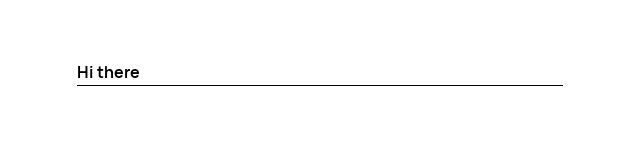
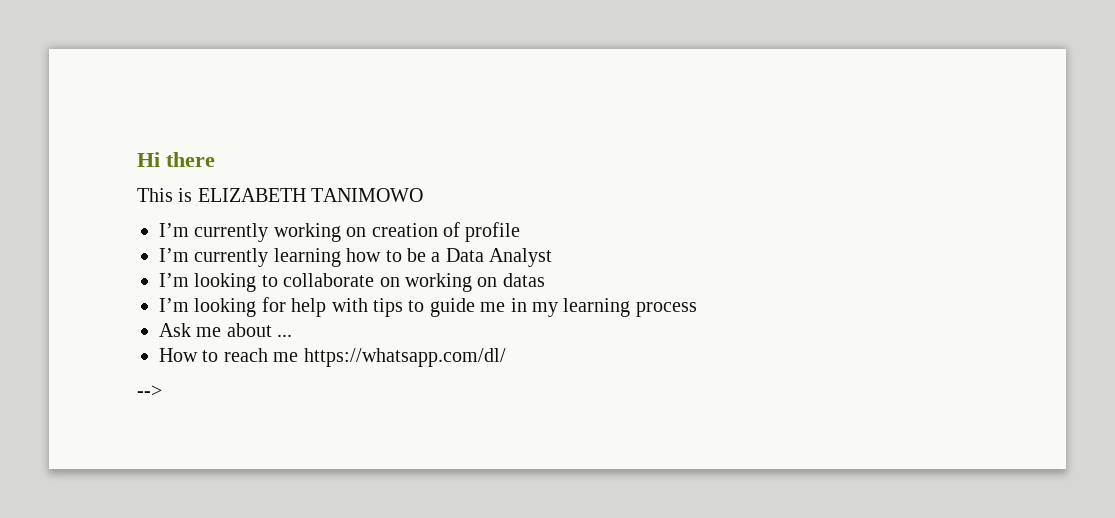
+ This is ELIZABETH TANIMOWO
+ I’m currently working on creation of profile
+ I’m currently learning how to be a Data Analyst
+ I’m looking to collaborate on working on datas
+ I’m looking for help with tips to guide me in my learning process
+ Ask me about ...
+ How to reach me https://whatsapp.com/dl/
+ -->

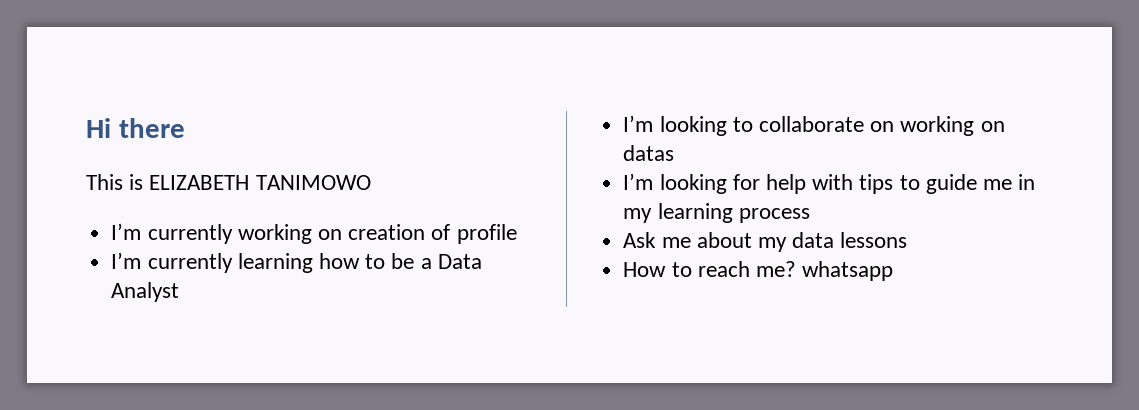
- Ask me about ...
+ Ask me about my data lessons
- How to reach me https://whatsapp.com/dl/
- -->
+ How to reach me? whatsapp

